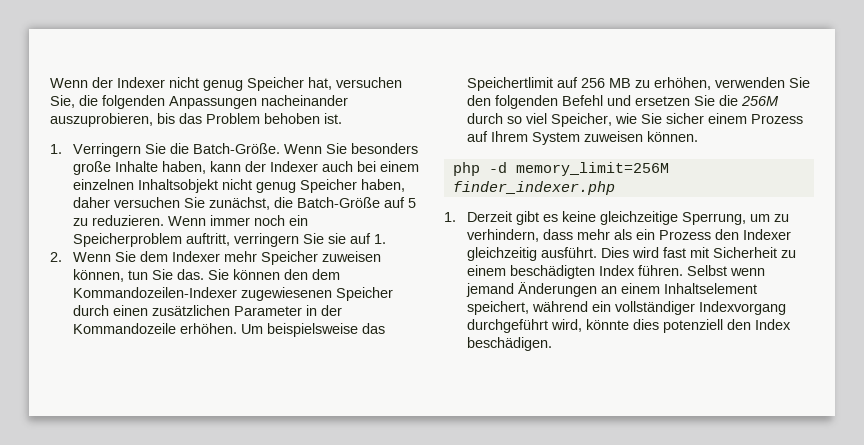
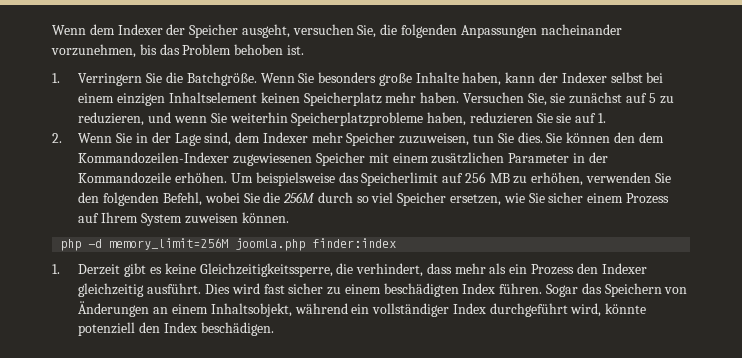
- Wenn der Indexer nicht genug Speicher hat, versuchen Sie, die folgenden Anpassungen nacheinander auszuprobieren, bis das Problem behoben ist.
+ Wenn dem Indexer der Speicher ausgeht, versuchen Sie, die folgenden Anpassungen nacheinander vorzunehmen, bis das Problem behoben ist.
- 1. Verringern Sie die Batch-Größe.
+ 1. Verringern Sie die Batchgröße.
- Wenn Sie besonders große Inhalte haben, kann der Indexer auch bei einem einzelnen Inhaltsobjekt nicht genug Speicher haben, daher versuchen Sie zunächst, die Batch-Größe auf 5 zu reduzieren. Wenn immer noch ein Speicherproblem auftritt, verringern Sie sie auf 1.
+ Wenn Sie besonders große Inhalte haben, kann der Indexer selbst bei einem einzigen Inhaltselement keinen Speicherplatz mehr haben. Versuchen Sie, sie zunächst auf 5 zu reduzieren, und wenn Sie weiterhin Speicherplatzprobleme haben, reduzieren Sie sie auf 1.
- 2. Wenn Sie dem Indexer mehr Speicher zuweisen können, tun Sie das.
+ 2. Wenn Sie in der Lage sind, dem Indexer mehr Speicher zuzuweisen, tun Sie dies.
- Sie können den dem Kommandozeilen-Indexer zugewiesenen Speicher durch einen zusätzlichen Parameter in der Kommandozeile erhöhen.
+ Sie können den dem Kommandozeilen-Indexer zugewiesenen Speicher mit einem zusätzlichen Parameter in der Kommandozeile erhöhen.
- Um beispielsweise das Speichertlimit auf 256 MB zu erhöhen, verwenden Sie den folgenden Befehl und ersetzen Sie die 256M durch so viel Speicher, wie Sie sicher einem Prozess auf Ihrem System zuweisen können.
+ Um beispielsweise das Speicherlimit auf 256 MB zu erhöhen, verwenden Sie den folgenden Befehl, wobei Sie die 256M durch so viel Speicher ersetzen, wie Sie sicher einem Prozess auf Ihrem System zuweisen können.
- php -d memory_limit=256M finder_indexer.php
+ php -d memory_limit=256M joomla.php finder:index
- 1. Derzeit gibt es keine gleichzeitige Sperrung, um zu verhindern, dass mehr als ein Prozess den Indexer gleichzeitig ausführt.
+ 1. Derzeit gibt es keine Gleichzeitigkeitssperre, die verhindert, dass mehr als ein Prozess den Indexer gleichzeitig ausführt.
- Dies wird fast mit Sicherheit zu einem beschädigten Index führen.
+ Dies wird fast sicher zu einem beschädigten Index führen.
- Selbst wenn jemand Änderungen an einem Inhaltselement speichert, während ein vollständiger Indexvorgang durchgeführt wird, könnte dies potenziell den Index beschädigen.
+ Sogar das Speichern von Änderungen an einem Inhaltsobjekt, während ein vollständiger Index durchgeführt wird, könnte potenziell den Index beschädigen.

